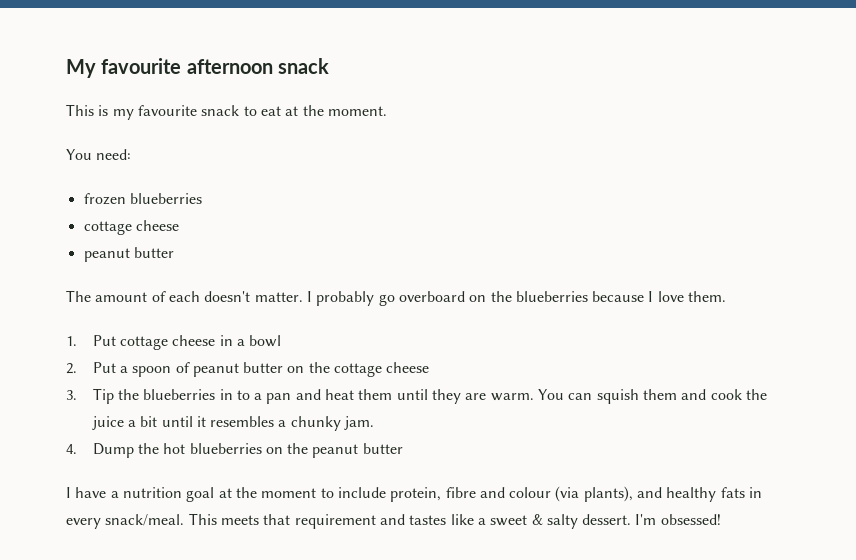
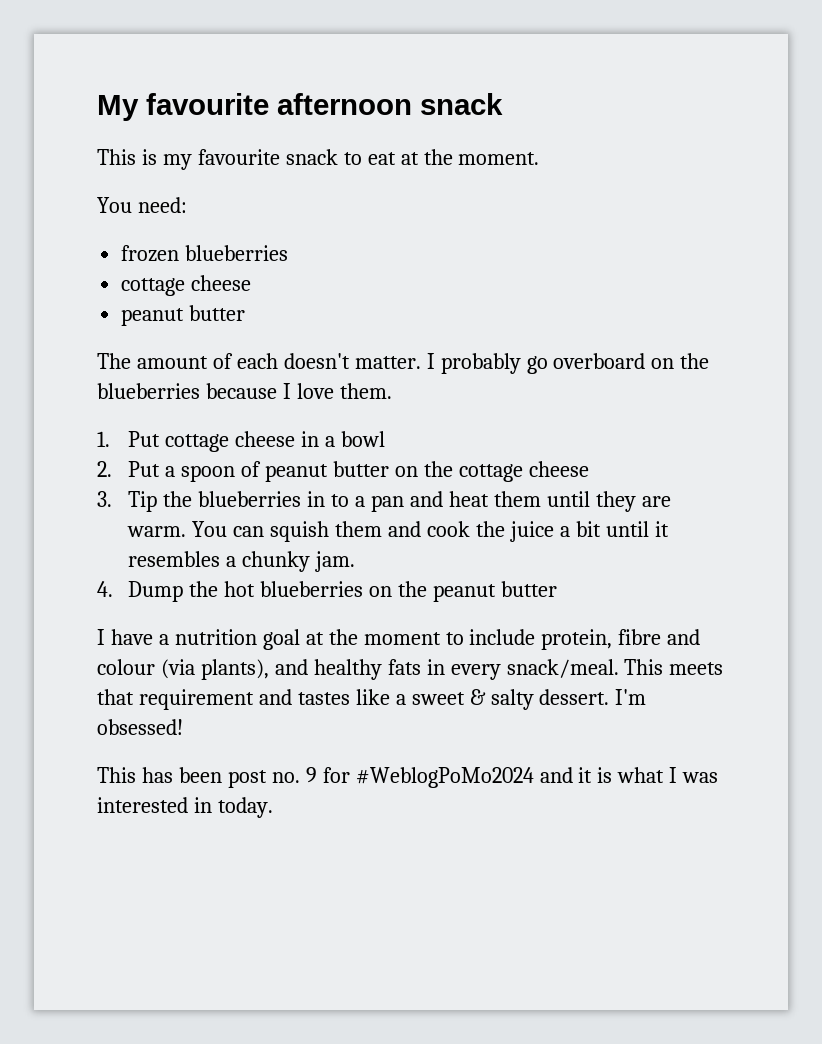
+ This has been post no. 9 for #WeblogPoMo2024 and it is what I was interested in today.

